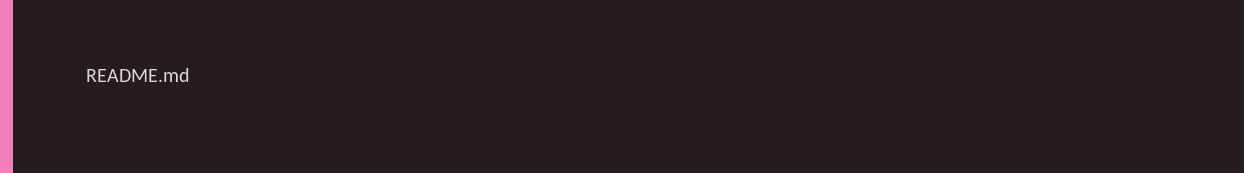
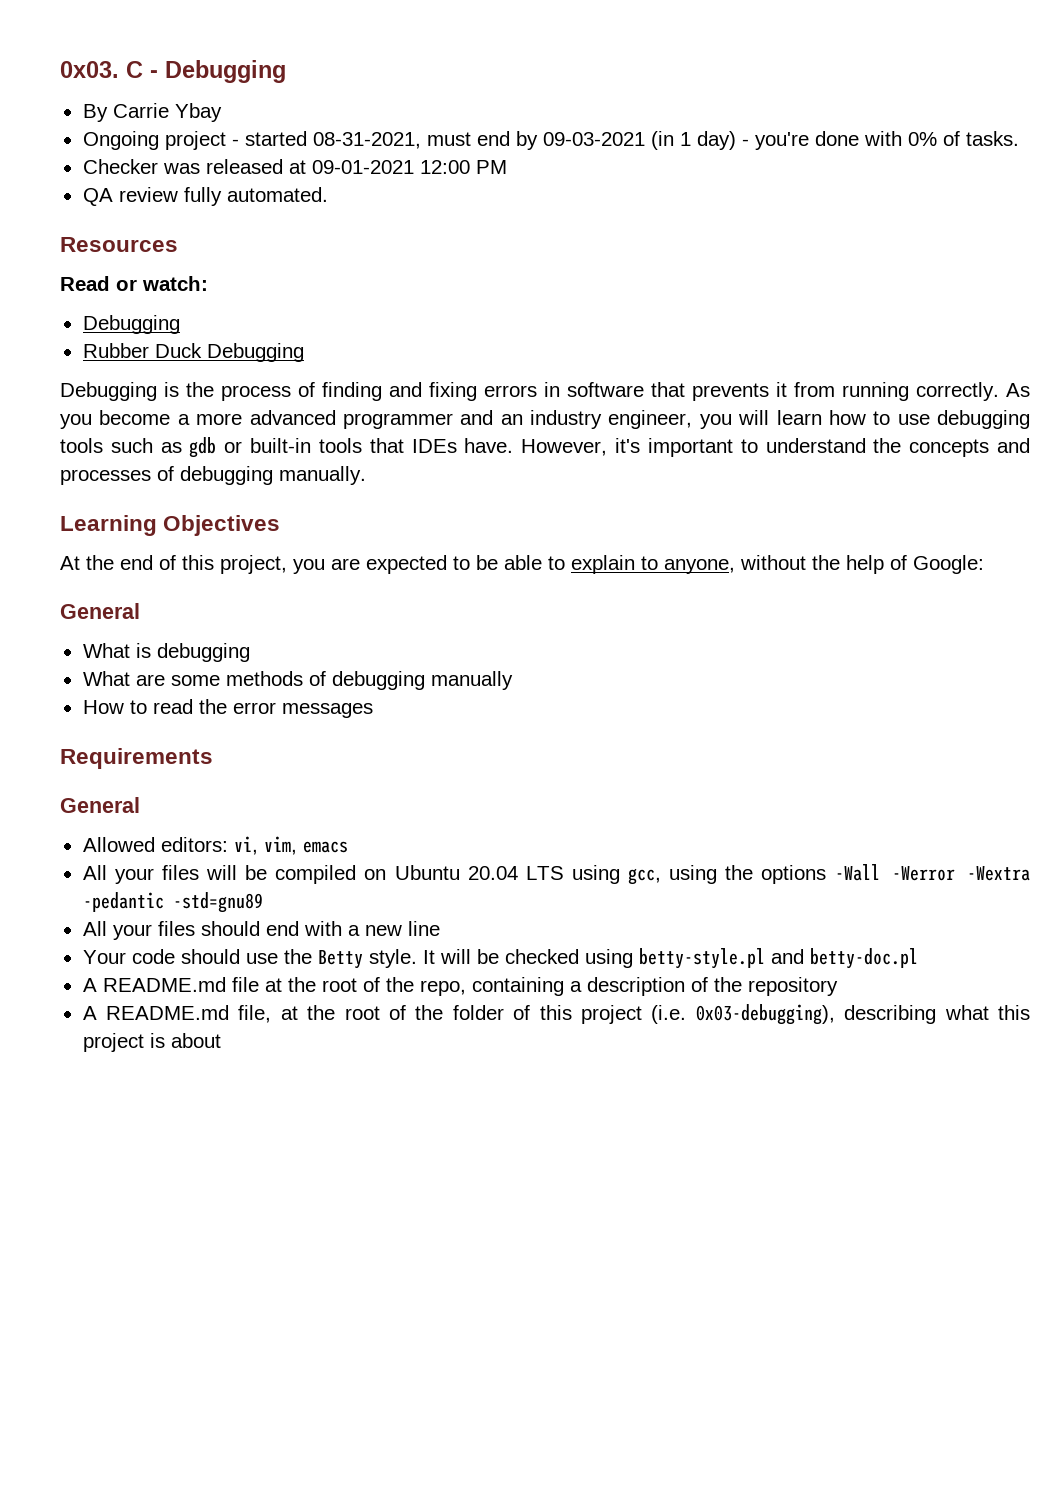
- README.md
+ 0x03. C - Debugging
+ By Carrie Ybay
+ Ongoing project - started 08-31-2021, must end by 09-03-2021 (in 1 day) - you're done with 0% of tasks.
+ Checker was released at 09-01-2021 12:00 PM
+ QA review fully automated.
+ Resources
+ Read or watch:
+ Debugging
+ Rubber Duck Debugging
+ Debugging is the process of finding and fixing errors in software that prevents it from running correctly. As you become a more advanced programmer and an industry engineer, you will learn how to use debugging tools such as gdb or built-in tools that IDEs have. However, it's important to understand the concepts and processes of debugging manually.
+ Learning Objectives
+ At the end of this project, you are expected to be able to explain to anyone, without the help of Google:
+ General
+ What is debugging
+ What are some methods of debugging manually
+ How to read the error messages
+ Requirements
+ General
+ Allowed editors: vi, vim, emacs
+ All your files will be compiled on Ubuntu 20.04 LTS using gcc, using the options -Wall -Werror -Wextra -pedantic -std=gnu89
+ All your files should end with a new line
+ Your code should use the Betty style. It will be checked using betty-style.pl and betty-doc.pl
+ A README.md file at the root of the repo, containing a description of the repository
+ A README.md file, at the root of the folder of this project (i.e. 0x03-debugging), describing what this project is about

